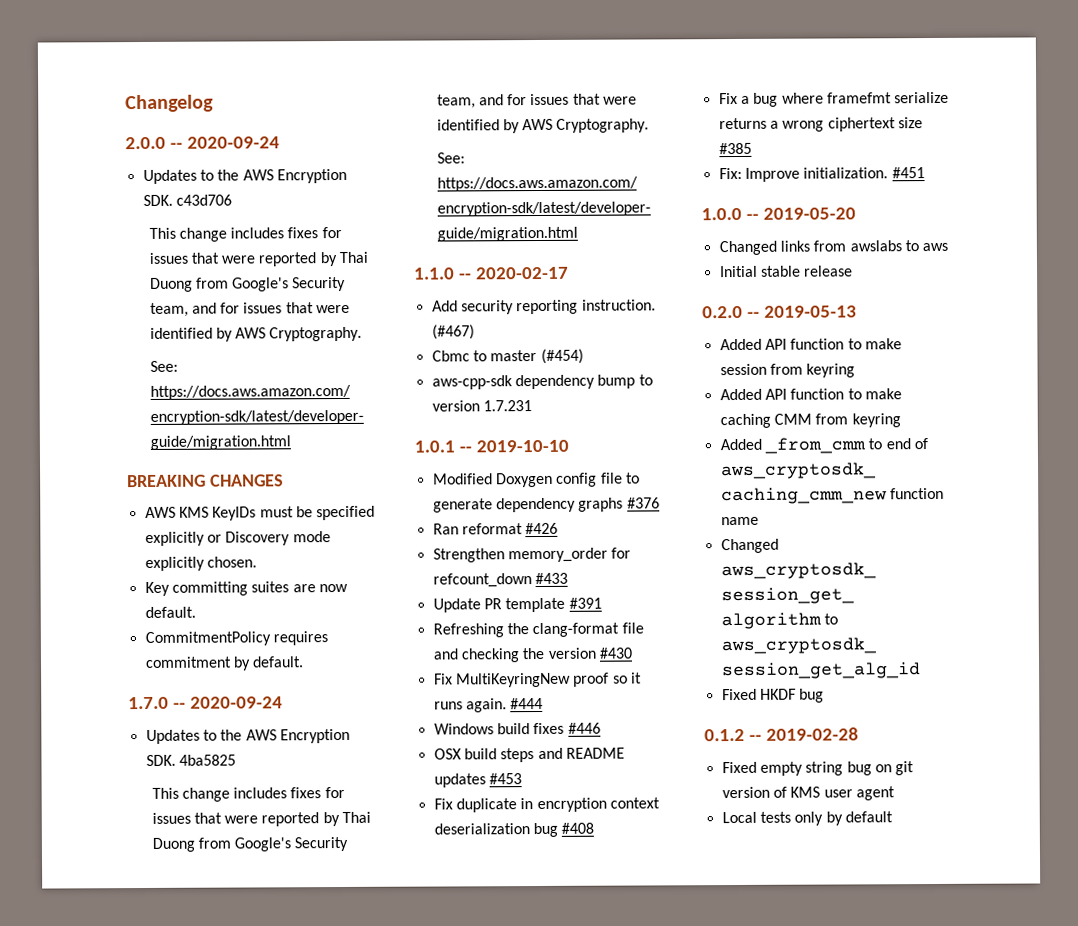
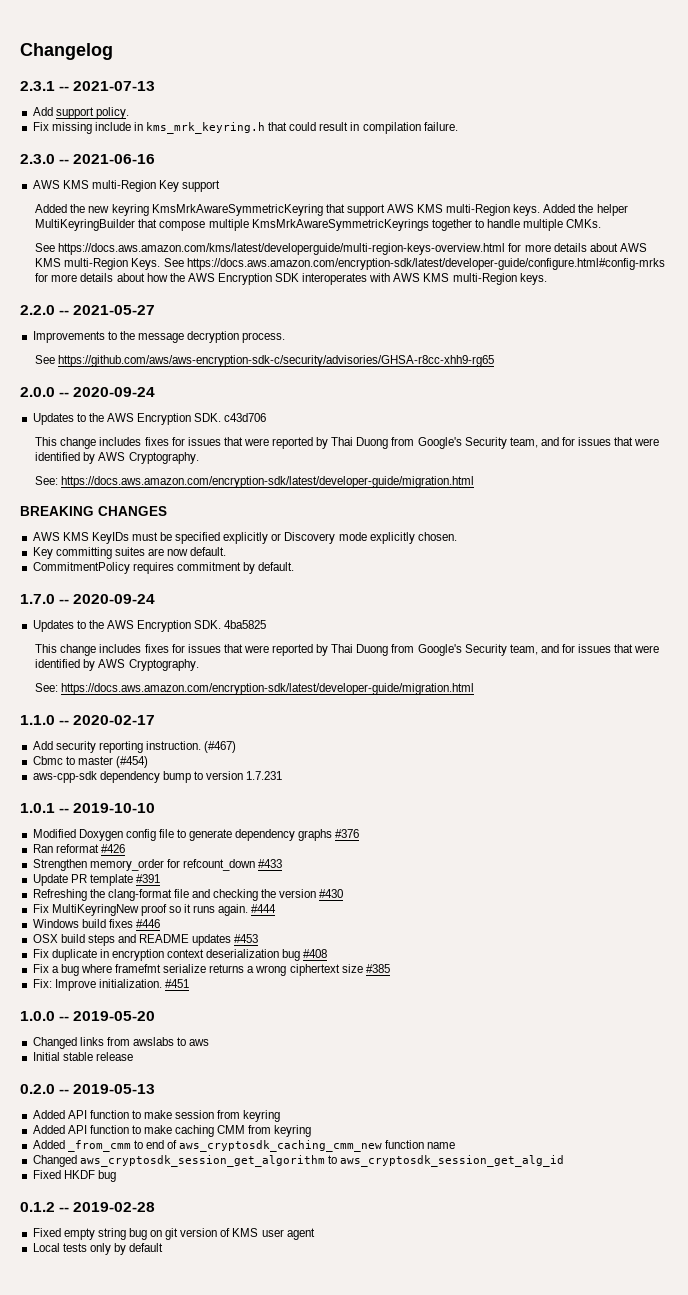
+ 2.3.1 -- 2021-07-13
+ Add support policy.
+ Fix missing include in kms_mrk_keyring.h that could result in compilation failure.
+ 2.3.0 -- 2021-06-16
+ AWS KMS multi-Region Key support
+ Added the new keyring KmsMrkAwareSymmetricKeyring that support AWS KMS multi-Region keys. Added the helper MultiKeyringBuilder that compose multiple KmsMrkAwareSymmetricKeyrings together to handle multiple CMKs.
+ See https://docs.aws.amazon.com/kms/latest/developerguide/multi-region-keys-overview.html for more details about AWS KMS multi-Region Keys. See https://docs.aws.amazon.com/encryption-sdk/latest/developer-guide/configure.html#config-mrks for more details about how the AWS Encryption SDK interoperates with AWS KMS multi-Region keys.
+ 2.2.0 -- 2021-05-27
+ Improvements to the message decryption process.
+ See https://github.com/aws/aws-encryption-sdk-c/security/advisories/GHSA-r8cc-xhh9-rg65

